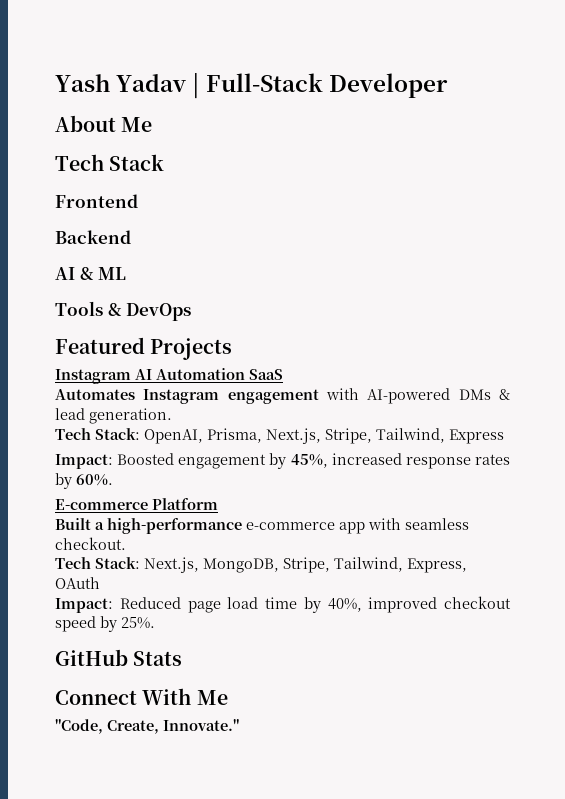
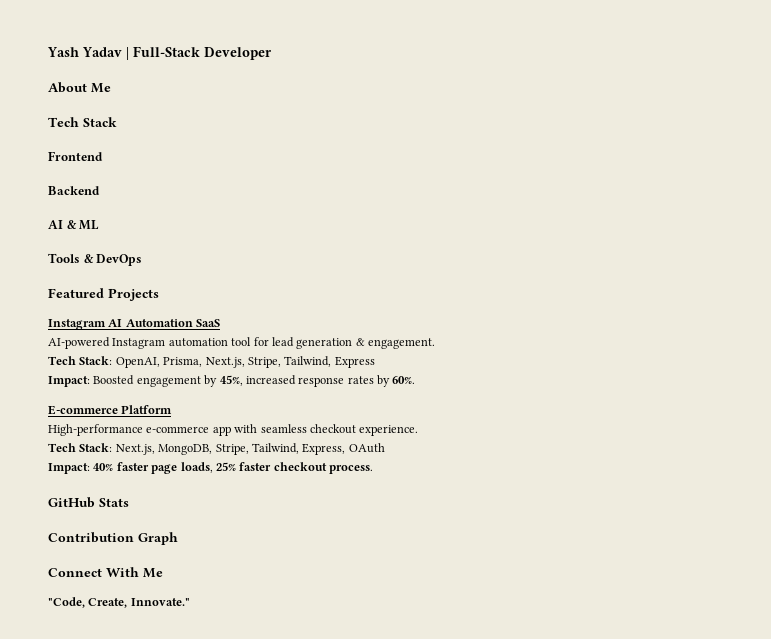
- Automates Instagram engagement with AI-powered DMs & lead generation.
+ AI-powered Instagram automation tool for lead generation & engagement.
- Built a high-performance e-commerce app with seamless checkout.
+ High-performance e-commerce app with seamless checkout experience.
- Impact: Reduced page load time by 40%, improved checkout speed by 25%.
+ Impact: 40% faster page loads, 25% faster checkout process.
+ Contribution Graph

